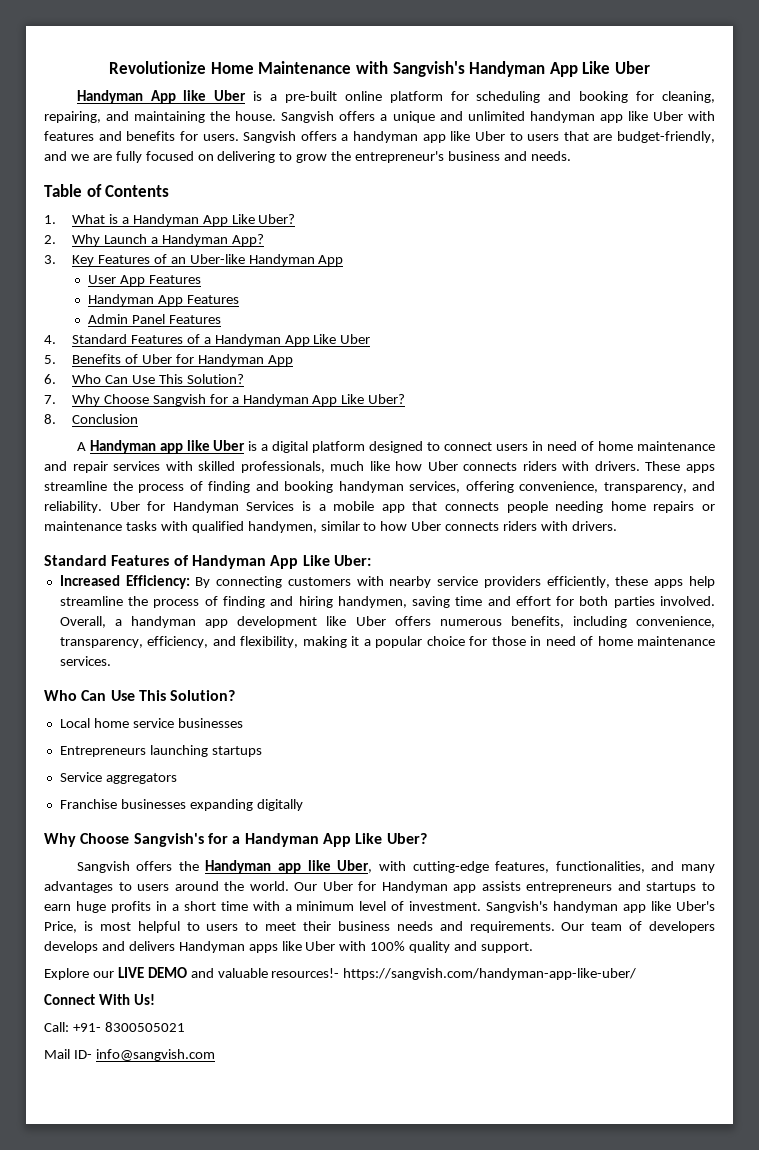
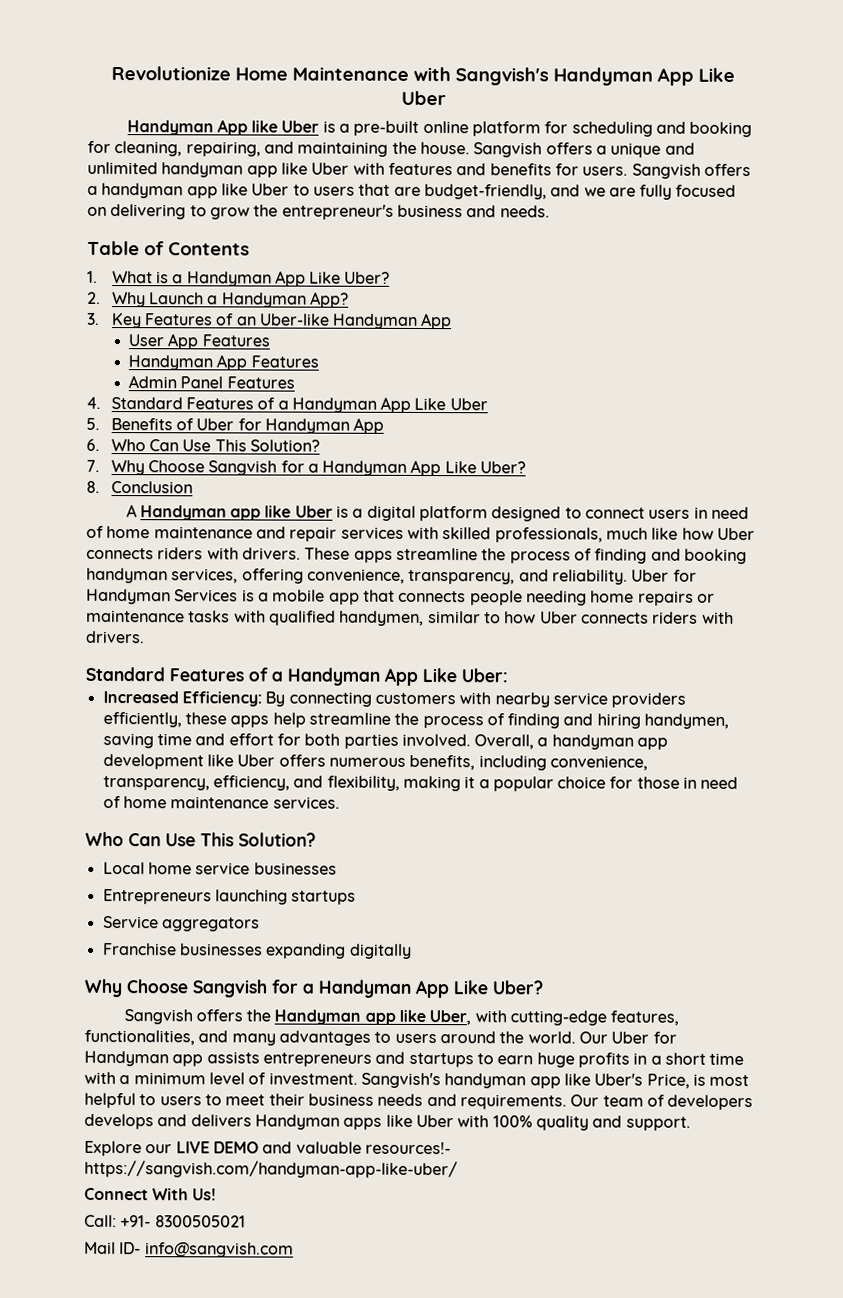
- Standard Features of Handyman App Like Uber:
+ Standard Features of a Handyman App Like Uber:
  Franchise businesses expanding digitally
- Why Choose Sangvish's for a Handyman App Like Uber?
+ Why Choose Sangvish for a Handyman App Like Uber?

